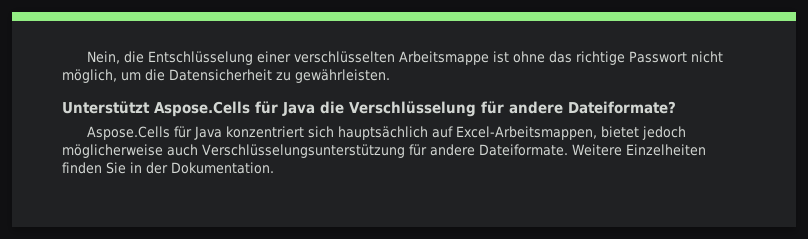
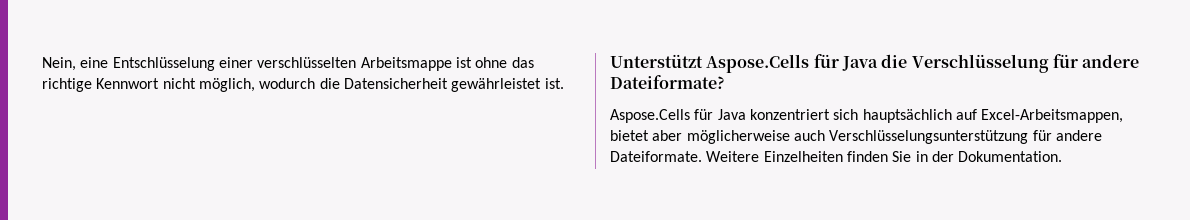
- Nein, die Entschlüsselung einer verschlüsselten Arbeitsmappe ist ohne das richtige Passwort nicht möglich, um die Datensicherheit zu gewährleisten.
+ Nein, eine Entschlüsselung einer verschlüsselten Arbeitsmappe ist ohne das richtige Kennwort nicht möglich, wodurch die Datensicherheit gewährleistet ist.
- Aspose.Cells für Java konzentriert sich hauptsächlich auf Excel-Arbeitsmappen, bietet jedoch möglicherweise auch Verschlüsselungsunterstützung für andere Dateiformate.
+ Aspose.Cells für Java konzentriert sich hauptsächlich auf Excel-Arbeitsmappen, bietet aber möglicherweise auch Verschlüsselungsunterstützung für andere Dateiformate.

